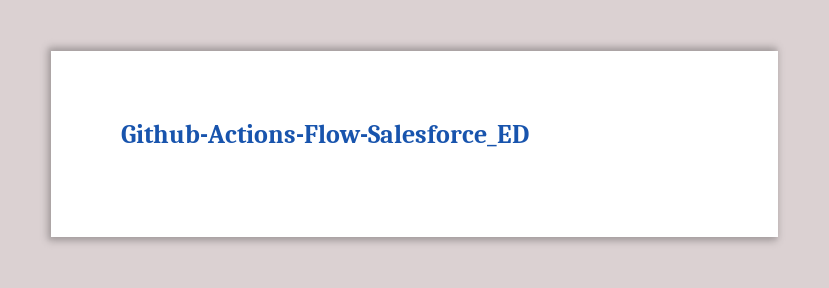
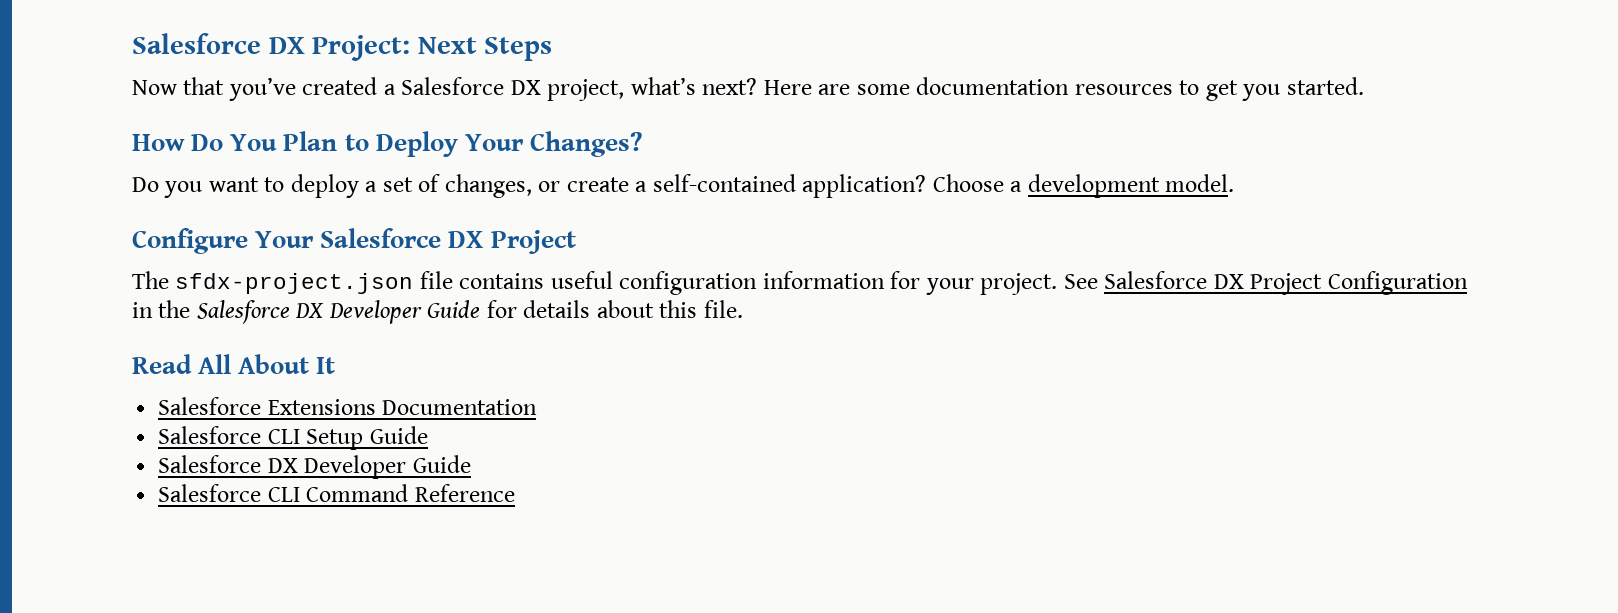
- Github-Actions-Flow-Salesforce_ED
+ Salesforce DX Project: Next Steps
+ Now that you’ve created a Salesforce DX project, what’s next? Here are some documentation resources to get you started.
+ How Do You Plan to Deploy Your Changes?
+ Do you want to deploy a set of changes, or create a self-contained application? Choose a development model.
+ Configure Your Salesforce DX Project
+ The sfdx-project.json file contains useful configuration information for your project. See Salesforce DX Project Configuration in the Salesforce DX Developer Guide for details about this file.
+ Read All About It
+ Salesforce Extensions Documentation
+ Salesforce CLI Setup Guide
+ Salesforce DX Developer Guide
+ Salesforce CLI Command Reference

